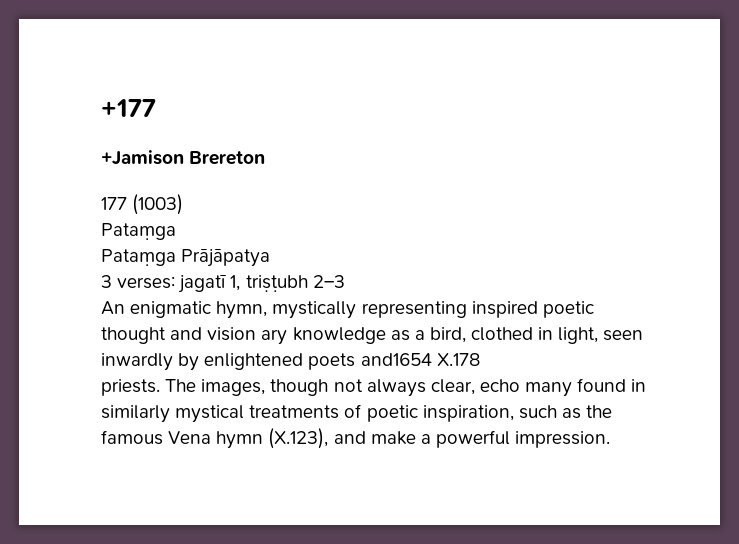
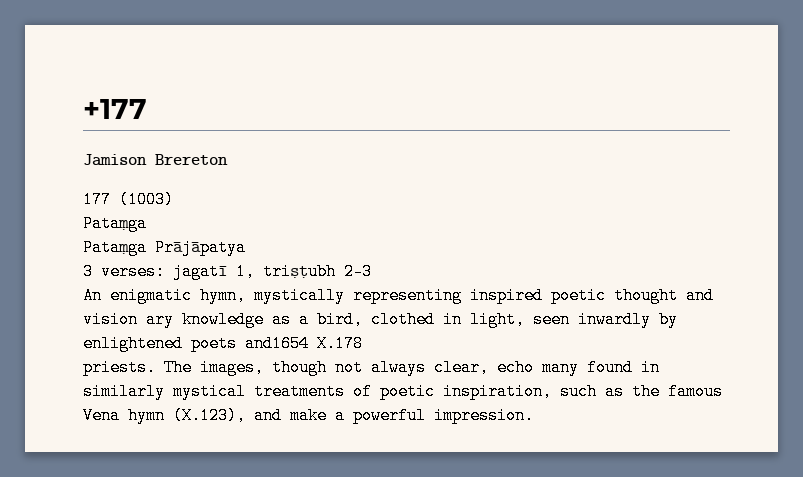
- +Jamison Brereton
+ Jamison Brereton

